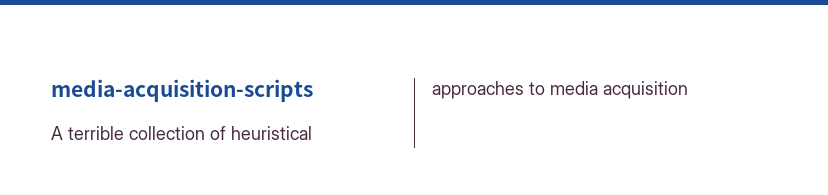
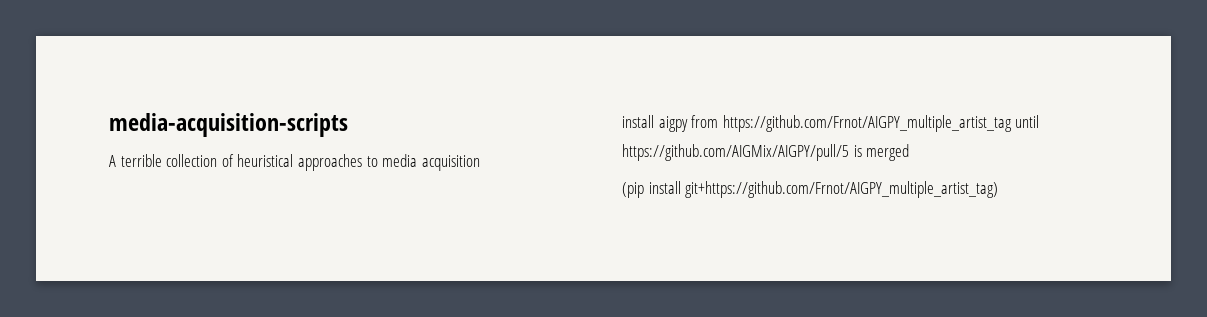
+ install aigpy from https://github.com/Frnot/AIGPY_multiple_artist_tag until https://github.com/AIGMix/AIGPY/pull/5 is merged
+ (pip install git+https://github.com/Frnot/AIGPY_multiple_artist_tag)

